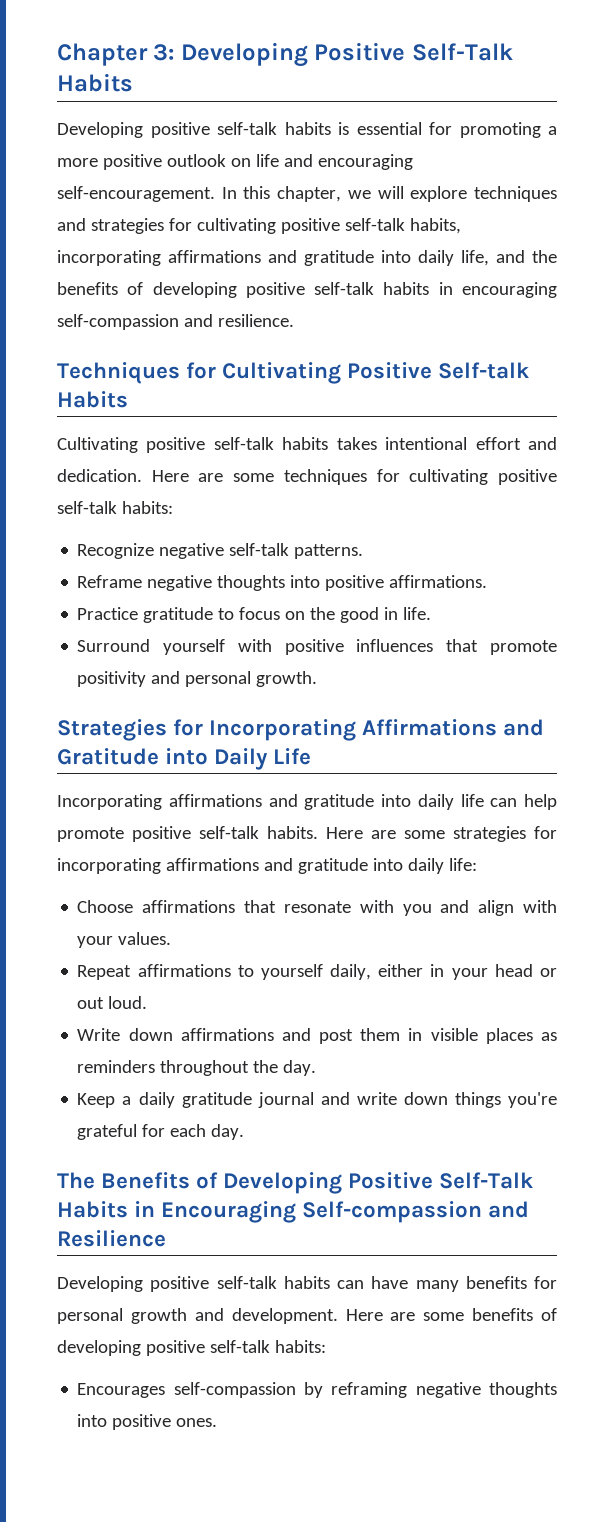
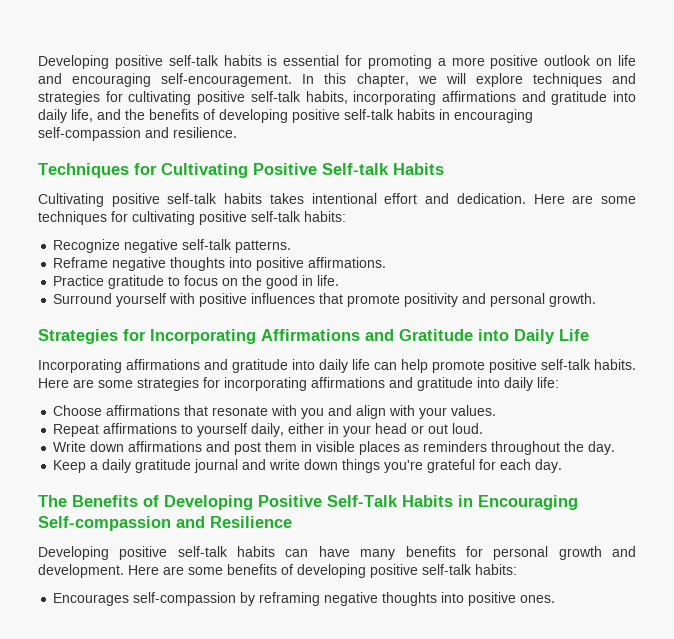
- Chapter 3: Developing Positive Self-Talk Habits

